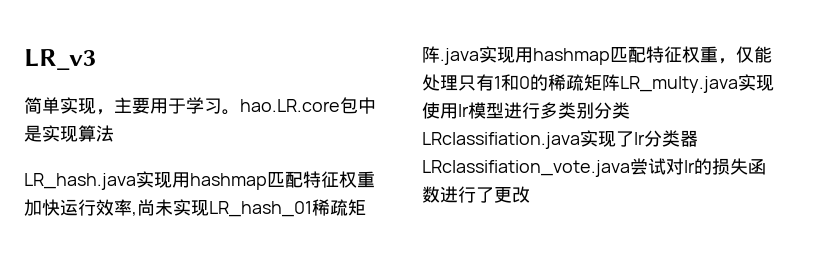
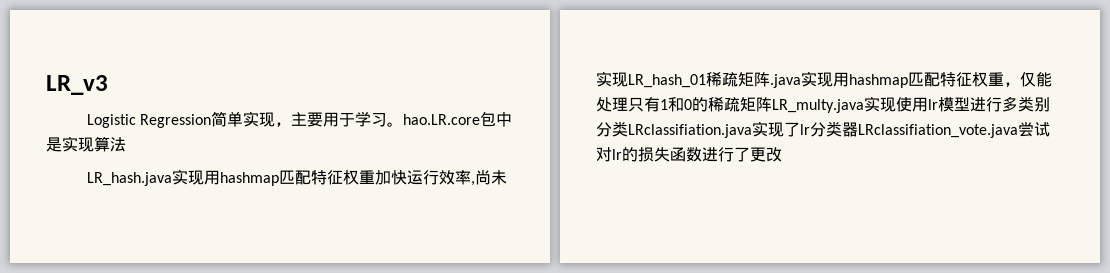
- 简单实现，主要用于学习。hao.LR.core包中是实现算法
+ Logistic Regression简单实现，主要用于学习。hao.LR.core包中是实现算法

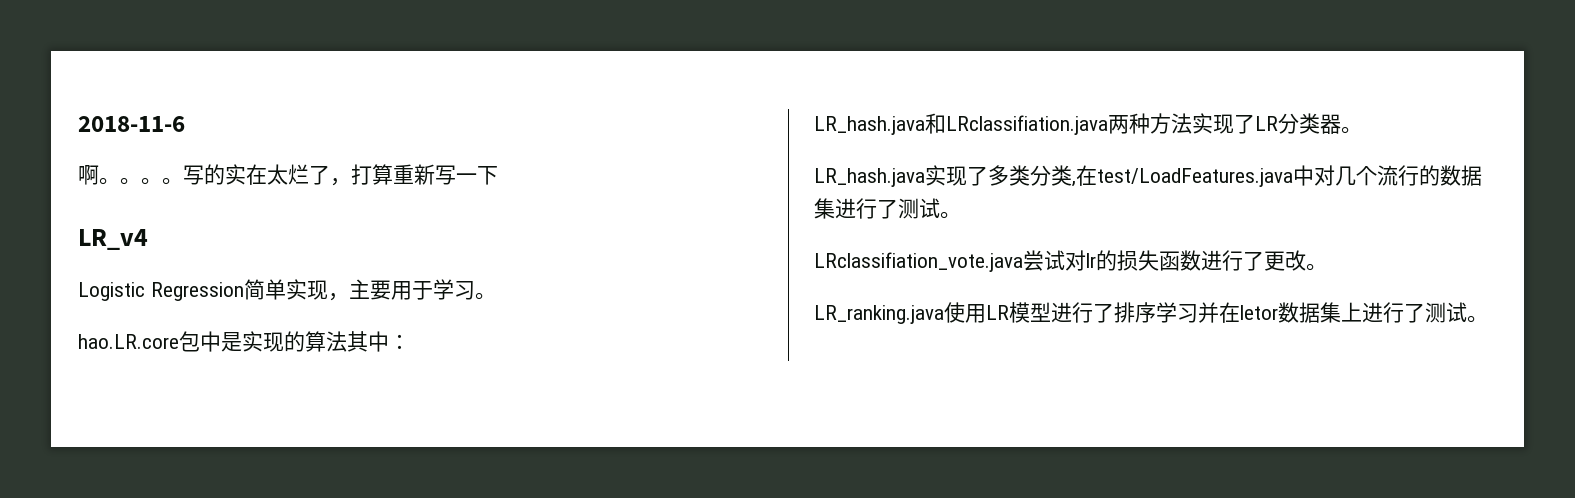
- LR_v3
+ 2018-11-6
+ 啊。。。。写的实在太烂了，打算重新写一下
+ LR_v4
- Logistic Regression简单实现，主要用于学习。hao.LR.core包中是实现算法
- LR_hash.java实现用hashmap匹配特征权重加快运行效率,尚未实现LR_hash_01稀疏矩阵.java实现用hashmap匹配特征权重，仅能处理只有1和0的稀疏矩阵LR_multy.java实现使用lr模型进行多类别分类LRclassifiation.java实现了lr分类器LRclassifiation_vote.java尝试对lr的损失函数进行了更改
+ Logistic Regression简单实现，主要用于学习。
+ hao.LR.core包中是实现的算法其中：
+ LR_hash.java和LRclassifiation.java两种方法实现了LR分类器。
+ LR_hash.java实现了多类分类,在test/LoadFeatures.java中对几个流行的数据集进行了测试。
+ LRclassifiation_vote.java尝试对lr的损失函数进行了更改。
+ LR_ranking.java使用LR模型进行了排序学习并在letor数据集上进行了测试。

